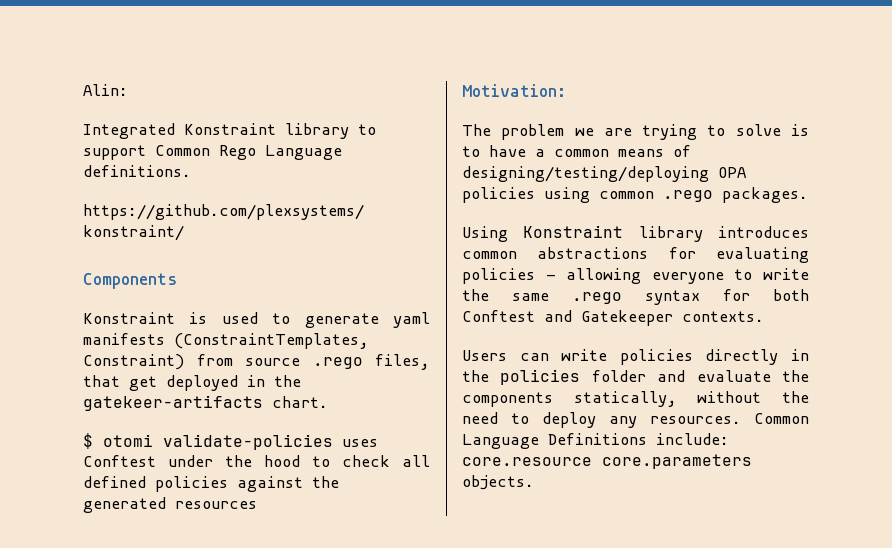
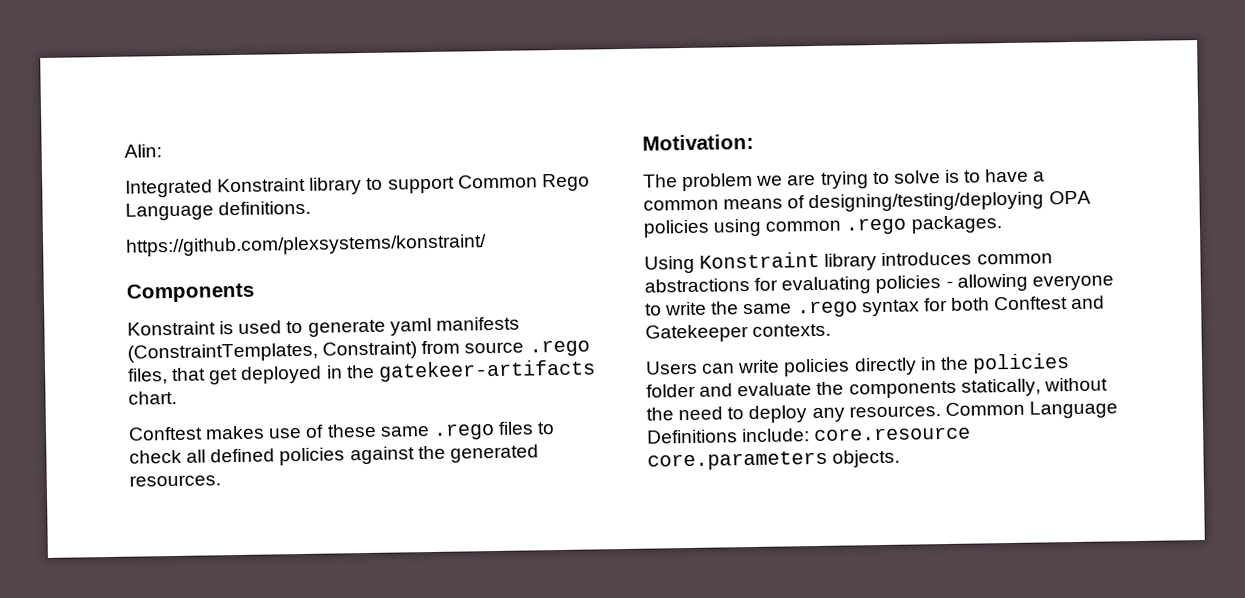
- $ otomi validate-policies uses Conftest under the hood to check all defined policies against the generated resources
+ Conftest makes use of these same .rego files to check all defined policies against the generated resources.

